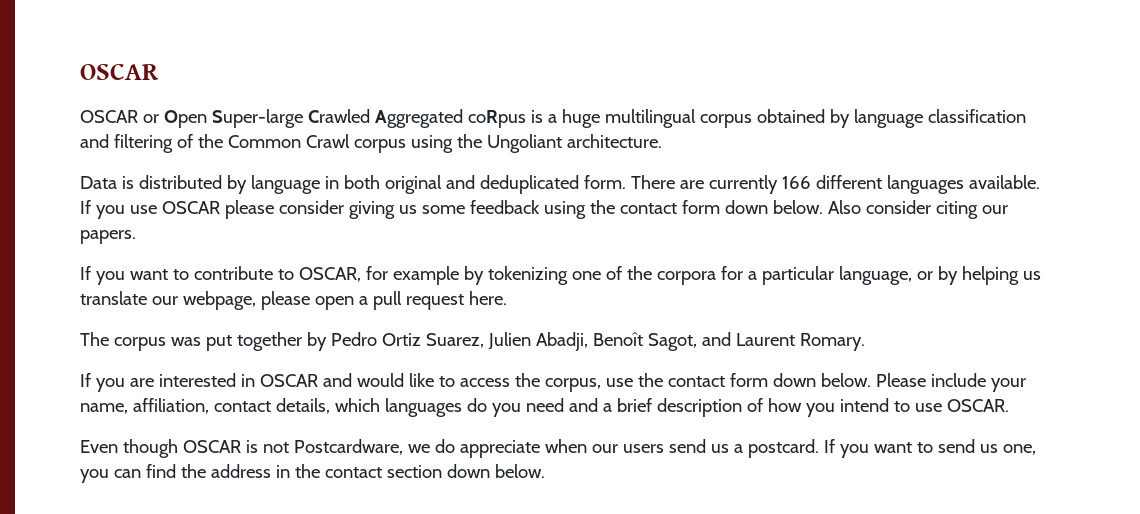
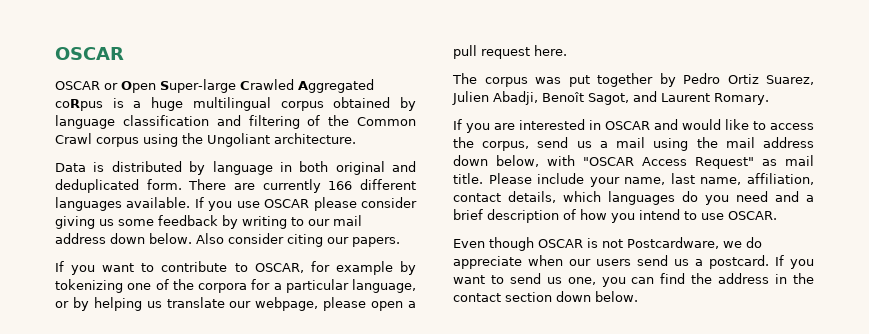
- If you use OSCAR please consider giving us some feedback using the contact form down below.
+ If you use OSCAR please consider giving us some feedback by writing to our mail address down below.
- If you are interested in OSCAR and would like to access the corpus, use the contact form down below.
+ If you are interested in OSCAR and would like to access the corpus, send us a mail using the mail address down below, with "OSCAR Access Request" as mail title.
- Please include your name, affiliation, contact details, which languages do you need and a brief description of how you intend to use OSCAR.
+ Please include your name, last name, affiliation, contact details, which languages do you need and a brief description of how you intend to use OSCAR.

